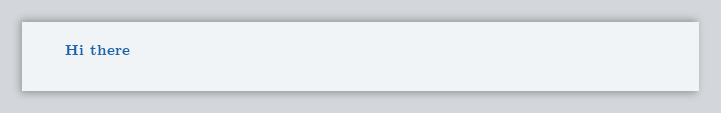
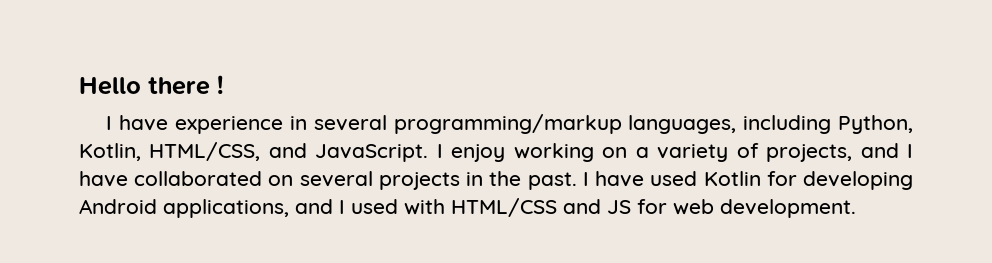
- Hi there
+ Hello there !
+ I have experience in several programming/markup languages, including Python, Kotlin, HTML/CSS, and JavaScript. I enjoy working on a variety of projects, and I have collaborated on several projects in the past. I have used Kotlin for developing Android applications, and I used with HTML/CSS and JS for web development.

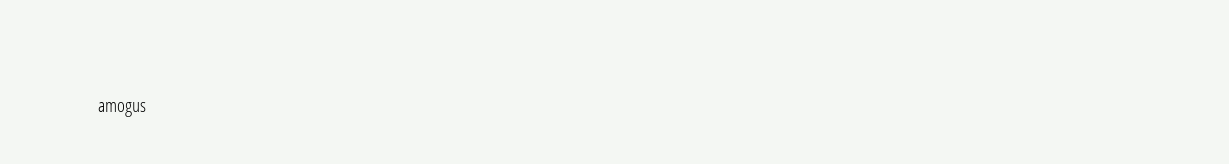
- Hello there !
- I have experience in several programming/markup languages, including Python, Kotlin, HTML/CSS, and JavaScript. I enjoy working on a variety of projects, and I have collaborated on several projects in the past. I have used Kotlin for developing Android applications, and I used with HTML/CSS and JS for web development.
+ amogus

